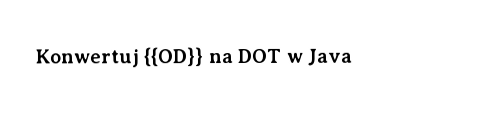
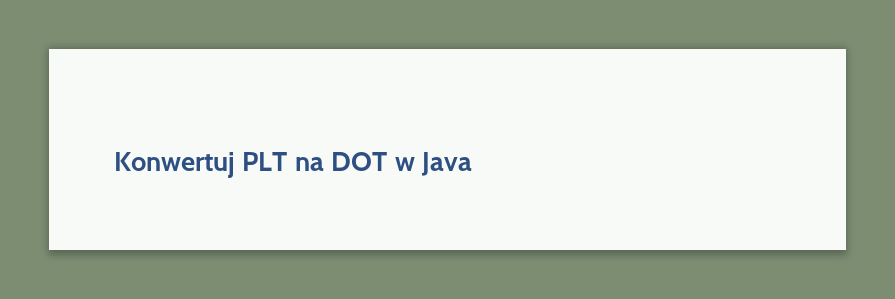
- Konwertuj {{OD}} na DOT w Java
+ Konwertuj PLT na DOT w Java

